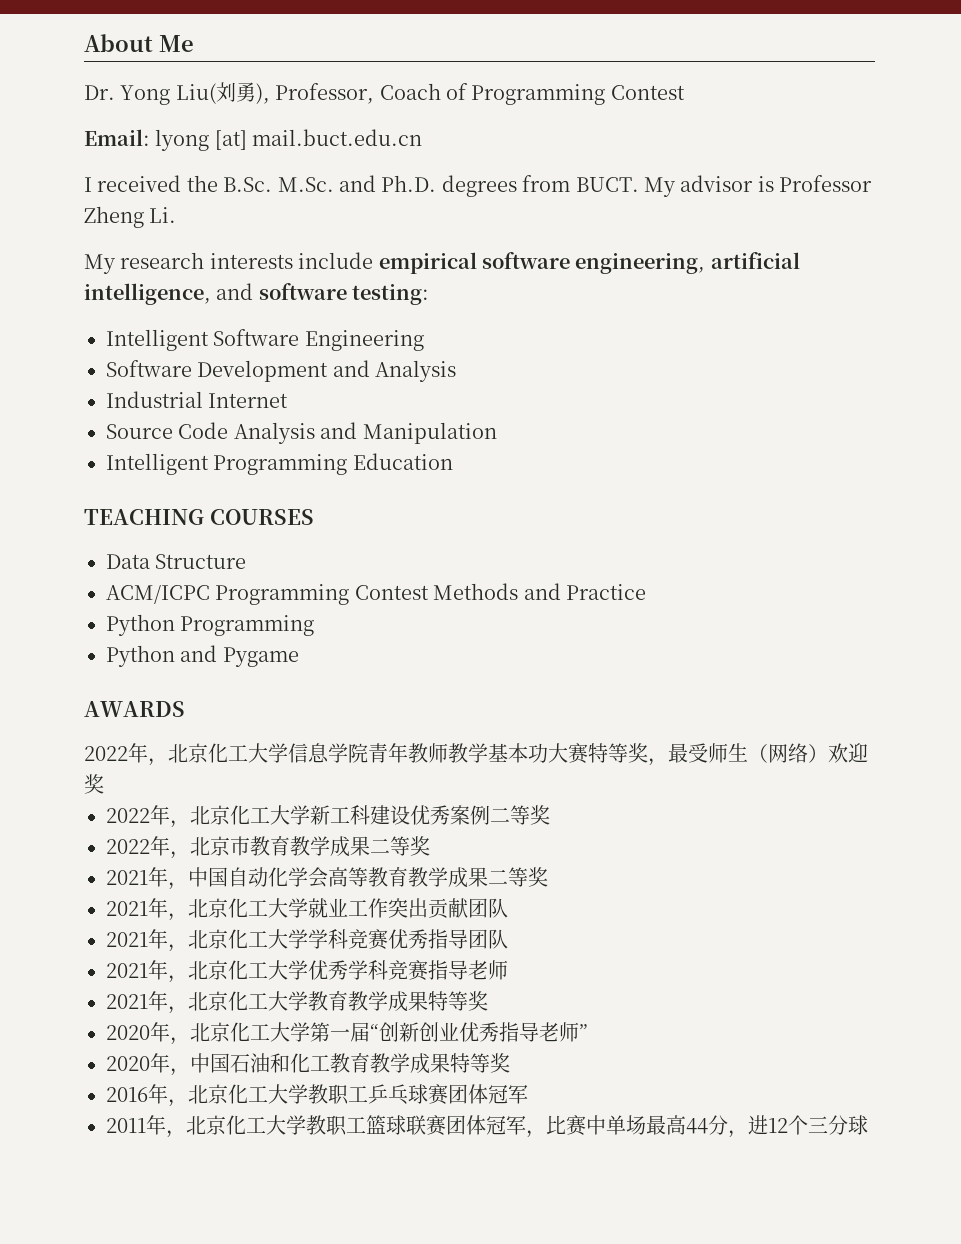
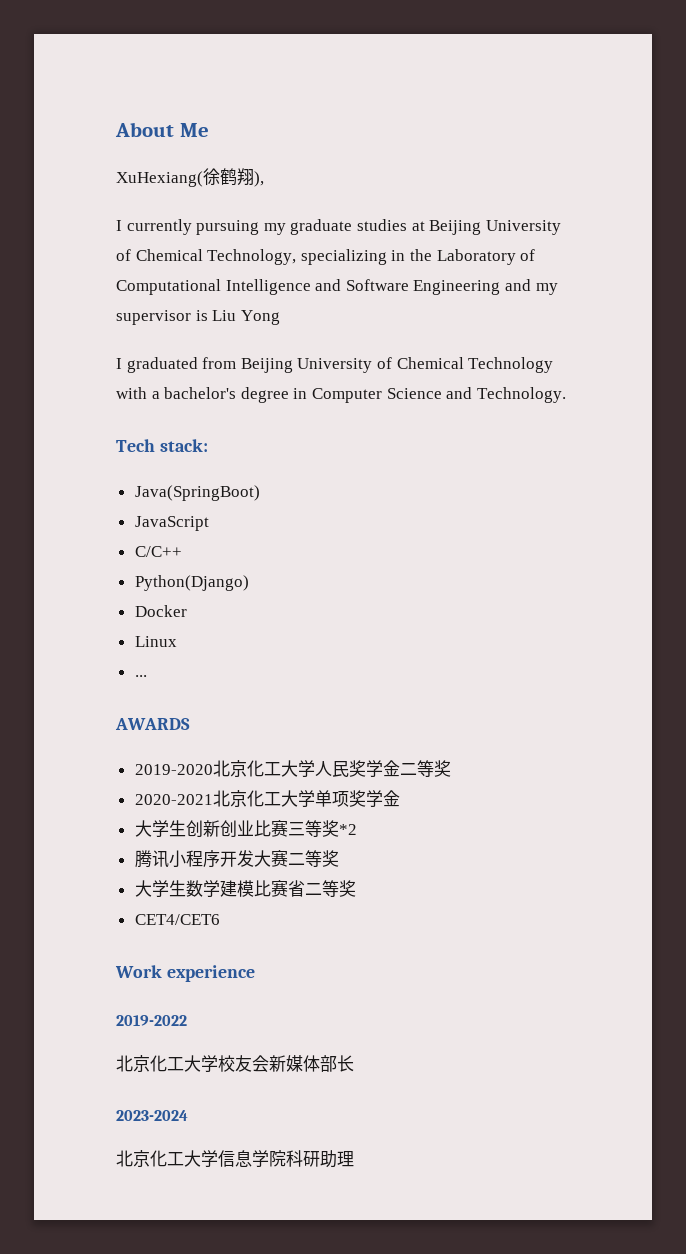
- Dr. Yong Liu(刘勇), Professor, Coach of Programming Contest
- Email: lyong [at] mail.buct.edu.cn
- I received the B.Sc. M.Sc. and Ph.D. degrees from BUCT. My advisor is Professor Zheng Li.
- My research interests include empirical software engineering, artificial intelligence, and software testing:
- Intelligent Software Engineering
- Software Development and Analysis
- Industrial Internet
- Source Code Analysis and Manipulation
- Intelligent Programming Education
- TEACHING COURSES
- Data Structure
- ACM/ICPC Programming Contest Methods and Practice
- Python Programming
- Python and Pygame
+ XuHexiang(徐鹤翔),
+ I currently pursuing my graduate studies at Beijing University of Chemical Technology, specializing in the Laboratory of Computational Intelligence and Software Engineering and my supervisor is Liu Yong
+ I graduated from Beijing University of Chemical Technology with a bachelor's degree in Computer Science and Technology.
+ Tech stack:
+ Java(SpringBoot)
+ JavaScript
+ C/C++
+ Python(Django)
+ Docker
+ Linux
+ ...
  AWARDS
- 2022年，北京化工大学信息学院青年教师教学基本功大赛特等奖，最受师生（网络）欢迎奖
- 2022年，北京化工大学新工科建设优秀案例二等奖
- 2022年，北京市教育教学成果二等奖
- 2021年，中国自动化学会高等教育教学成果二等奖
- 2021年，北京化工大学就业工作突出贡献团队
- 2021年，北京化工大学学科竞赛优秀指导团队
- 2021年，北京化工大学优秀学科竞赛指导老师
- 2021年，北京化工大学教育教学成果特等奖
- 2020年，北京化工大学第一届“创新创业优秀指导老师”
- 2020年，中国石油和化工教育教学成果特等奖
- 2016年，北京化工大学教职工乒乓球赛团体冠军
- 2011年，北京化工大学教职工篮球联赛团体冠军，比赛中单场最高44分，进12个三分球
+ 2019-2020北京化工大学人民奖学金二等奖
+ 2020-2021北京化工大学单项奖学金
+ 大学生创新创业比赛三等奖*2
+ 腾讯小程序开发大赛二等奖
+ 大学生数学建模比赛省二等奖
+ CET4/CET6
+ Work experience
+ 2019-2022
+ 北京化工大学校友会新媒体部长
+ 2023-2024
+ 北京化工大学信息学院科研助理

